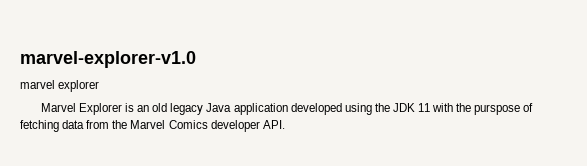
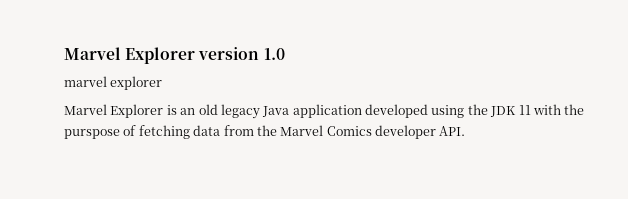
- marvel-explorer-v1.0
+ Marvel Explorer version 1.0

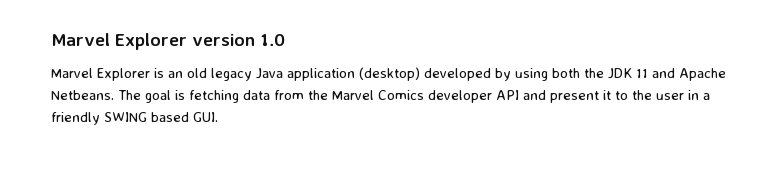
- marvel explorer
- Marvel Explorer is an old legacy Java application developed using the JDK 11 with the purspose of fetching data from the Marvel Comics developer API.
+ Marvel Explorer is an old legacy Java application (desktop) developed by using both the JDK 11 and Apache Netbeans. The goal is fetching data from the Marvel Comics developer API and present it to the user in a friendly SWING based GUI.

